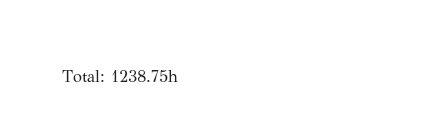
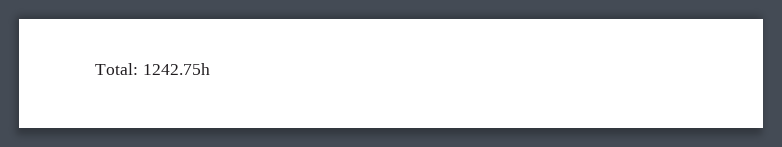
- Total: 1238.75h
+ Total: 1242.75h

